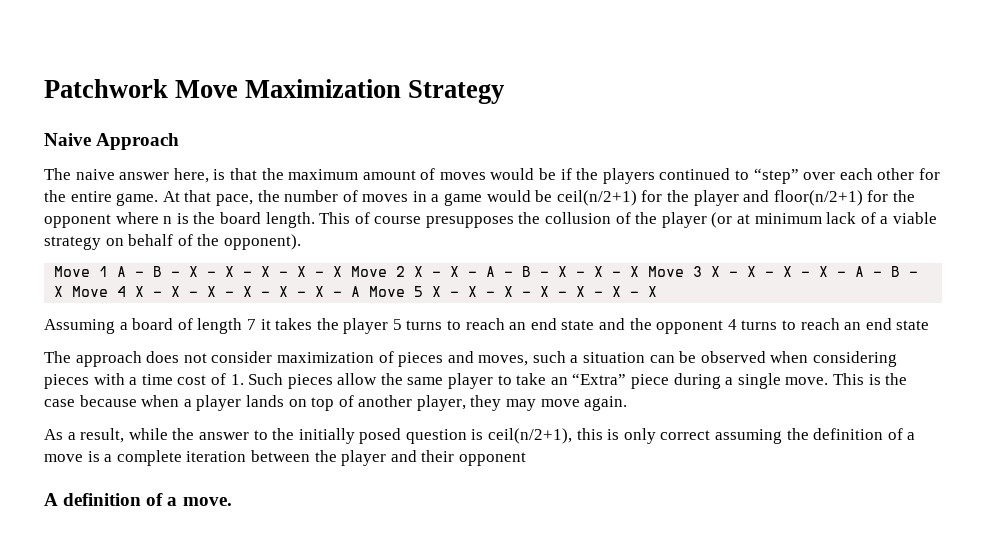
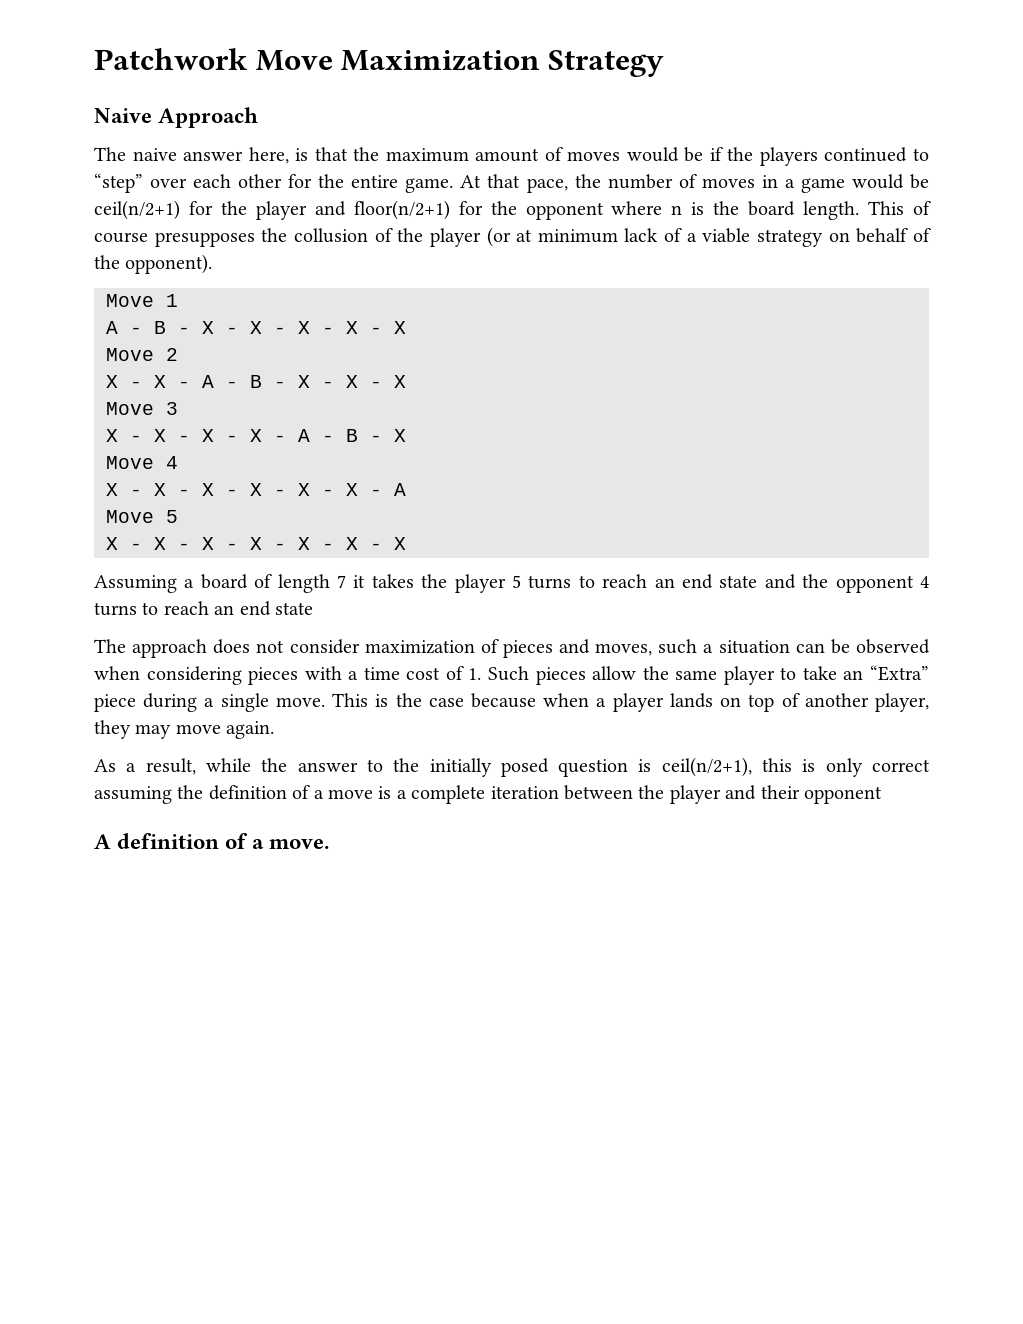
- Move 1 A - B - X - X - X - X - X Move 2 X - X - A - B - X - X - X Move 3 X - X - X - X - A - B - X Move 4 X - X - X - X - X - X - A Move 5 X - X - X - X - X - X - X
+ Move 1
+ A - B - X - X - X - X - X
+ Move 2
+ X - X - A - B - X - X - X
+ Move 3
+ X - X - X - X - A - B - X
+ Move 4
+ X - X - X - X - X - X - A
+ Move 5
+ X - X - X - X - X - X - X

